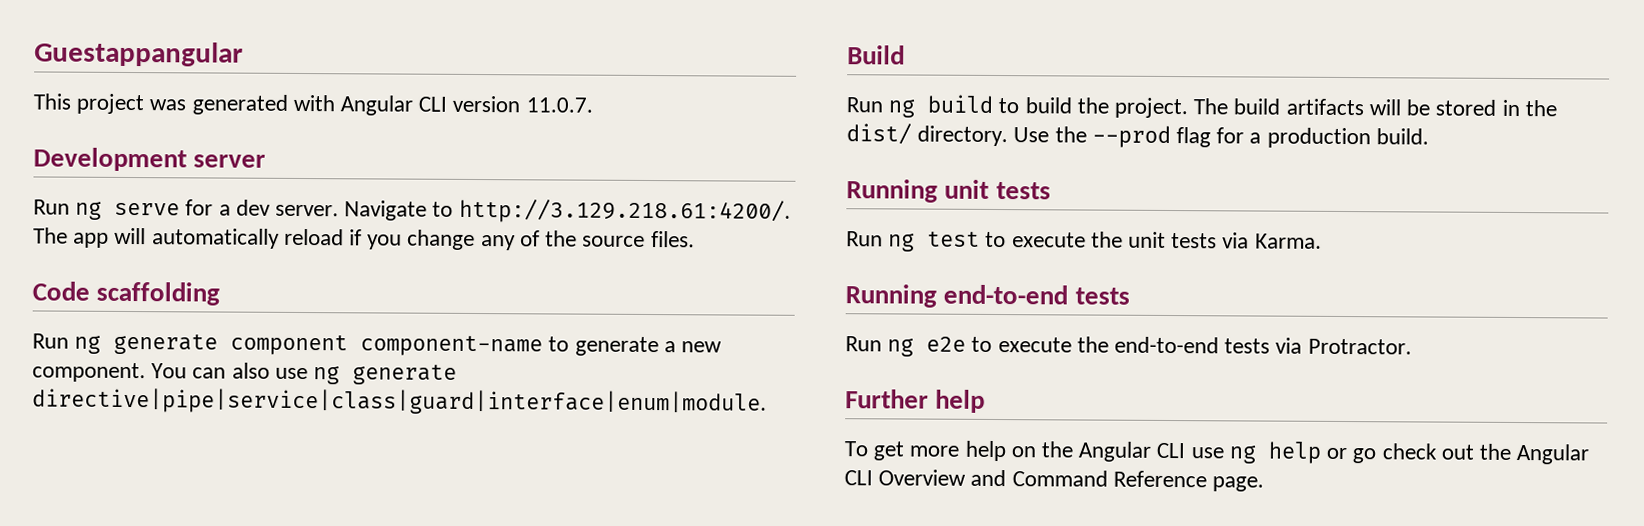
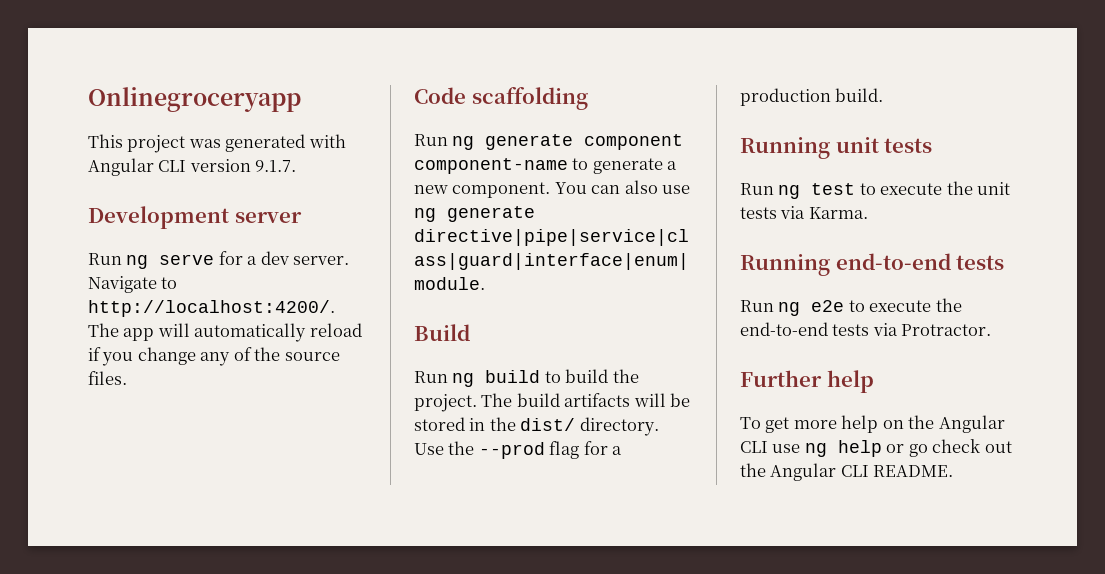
- Guestappangular
+ Onlinegroceryapp
- This project was generated with Angular CLI version 11.0.7.
+ This project was generated with Angular CLI version 9.1.7.
- Navigate to http://3.129.218.61:4200/. The app will automatically reload if you change any of the source files.
+ Navigate to http://localhost:4200/. The app will automatically reload if you change any of the source files.
- To get more help on the Angular CLI use ng help or go check out the Angular CLI Overview and Command Reference page.
+ To get more help on the Angular CLI use ng help or go check out the Angular CLI README.

